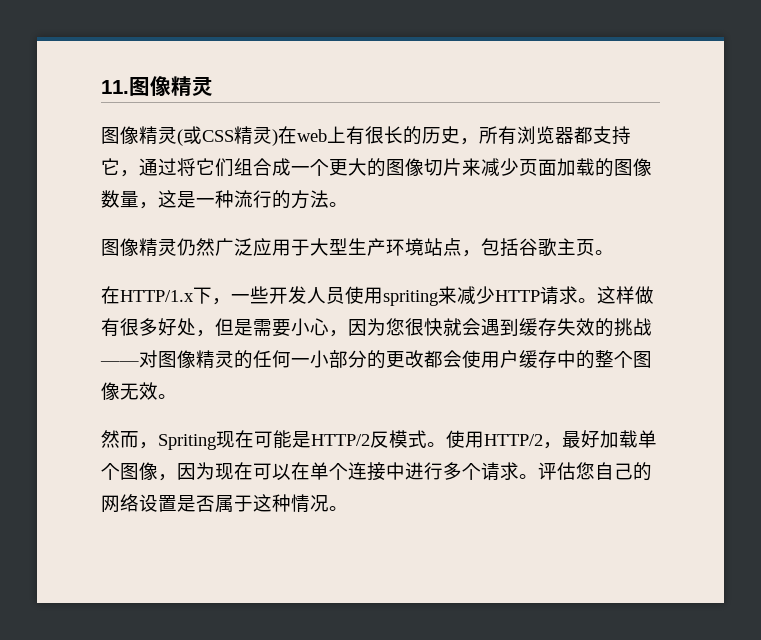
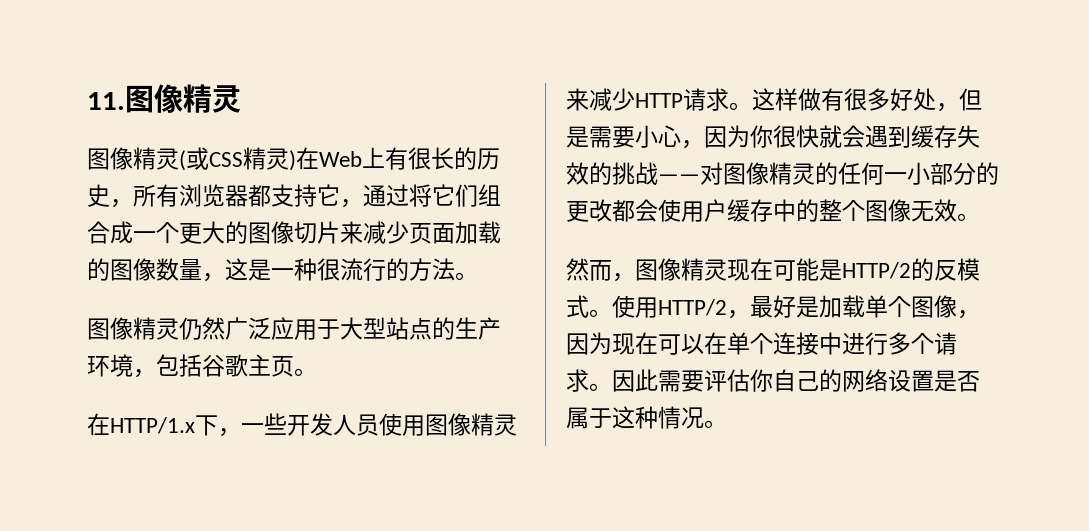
- 图像精灵(或CSS精灵)在web上有很长的历史，所有浏览器都支持它，通过将它们组合成一个更大的图像切片来减少页面加载的图像数量，这是一种流行的方法。
+ 图像精灵(或CSS精灵)在Web上有很长的历史，所有浏览器都支持它，通过将它们组合成一个更大的图像切片来减少页面加载的图像数量，这是一种很流行的方法。
- 图像精灵仍然广泛应用于大型生产环境站点，包括谷歌主页。
+ 图像精灵仍然广泛应用于大型站点的生产环境，包括谷歌主页。
- 在HTTP/1.x下，一些开发人员使用spriting来减少HTTP请求。
+ 在HTTP/1.x下，一些开发人员使用图像精灵来减少HTTP请求。
- 这样做有很多好处，但是需要小心，因为您很快就会遇到缓存失效的挑战——对图像精灵的任何一小部分的更改都会使用户缓存中的整个图像无效。
+ 这样做有很多好处，但是需要小心，因为你很快就会遇到缓存失效的挑战——对图像精灵的任何一小部分的更改都会使用户缓存中的整个图像无效。
- 然而，Spriting现在可能是HTTP/2反模式。
+ 然而，图像精灵现在可能是HTTP/2的反模式。
- 使用HTTP/2，最好加载单个图像，因为现在可以在单个连接中进行多个请求。
+ 使用HTTP/2，最好是加载单个图像，因为现在可以在单个连接中进行多个请求。
- 评估您自己的网络设置是否属于这种情况。
+ 因此需要评估你自己的网络设置是否属于这种情况。

